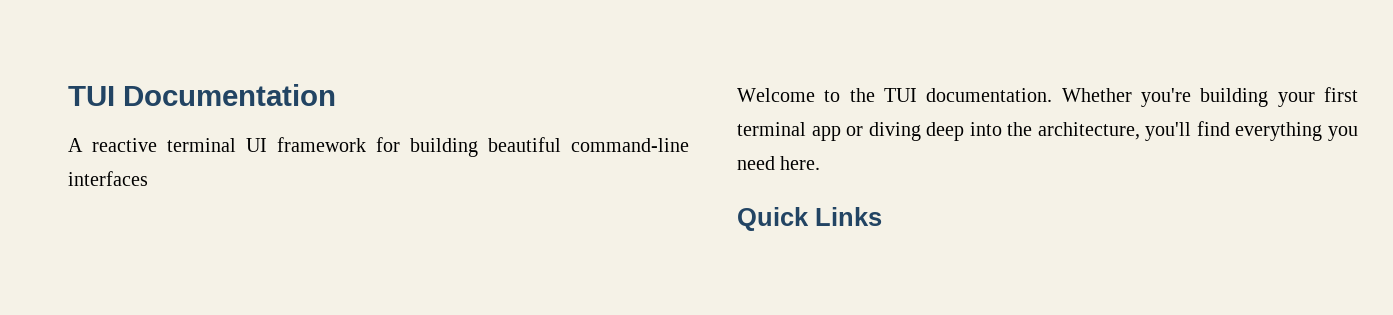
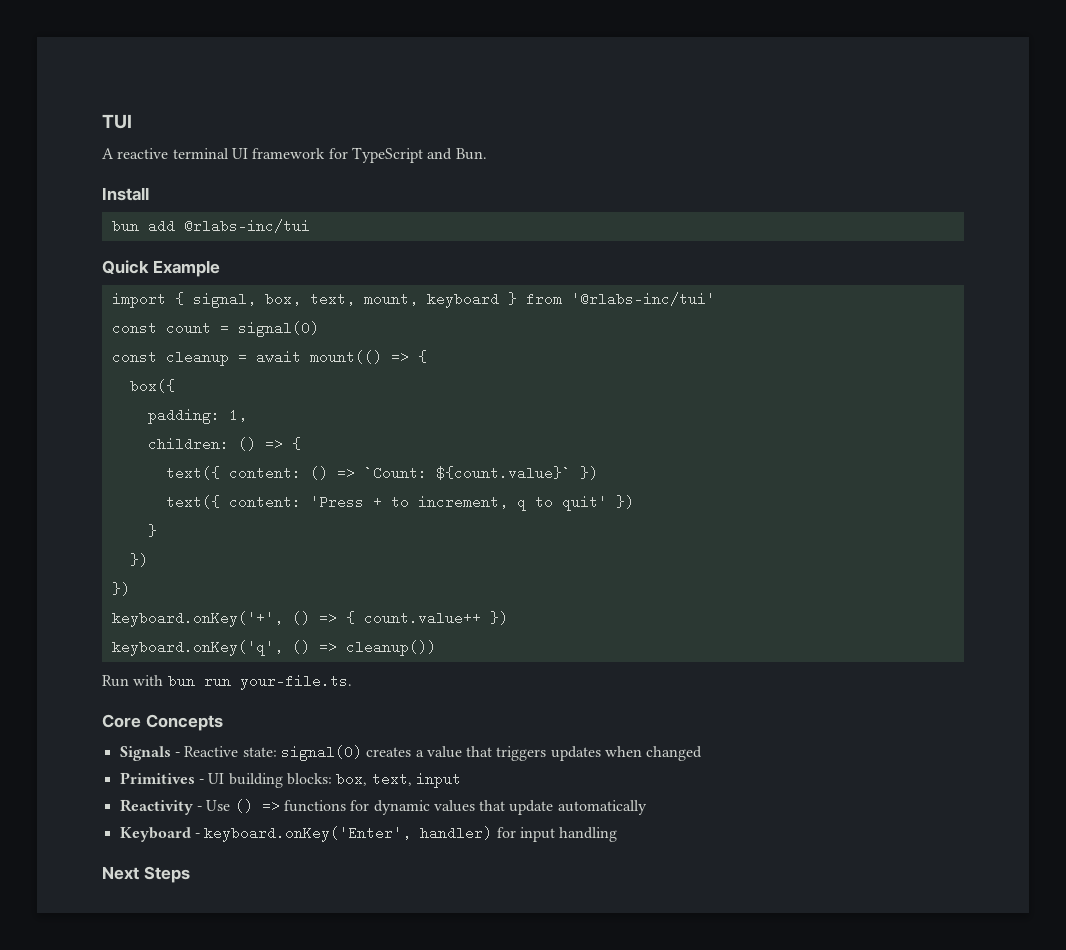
- TUI Documentation
+ TUI
- A reactive terminal UI framework for building beautiful command-line interfaces
- Welcome to the TUI documentation. Whether you're building your first terminal app or diving deep into the architecture, you'll find everything you need here.
- Quick Links
+ A reactive terminal UI framework for TypeScript and Bun.
+ Install
+ bun add @rlabs-inc/tui
+ Quick Example
+ import { signal, box, text, mount, keyboard } from '@rlabs-inc/tui'
+ const count = signal(0)
+ const cleanup = await mount(() => {
+ box({
+ padding: 1,
+ children: () => {
+ text({ content: () => `Count: ${count.value}` })
+ text({ content: 'Press + to increment, q to quit' })
+ }
+ })
+ })
+ keyboard.onKey('+', () => { count.value++ })
+ keyboard.onKey('q', () => cleanup())
+ Run with bun run your-file.ts.
+ Core Concepts
+ Signals - Reactive state: signal(0) creates a value that triggers updates when changed
+ Primitives - UI building blocks: box, text, input
+ Reactivity - Use () => functions for dynamic values that update automatically
+ Keyboard - keyboard.onKey('Enter', handler) for input handling
+ Next Steps

